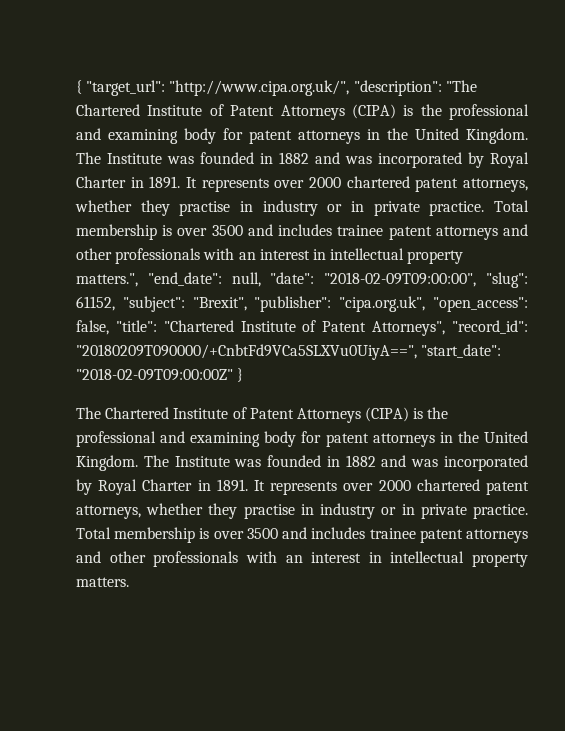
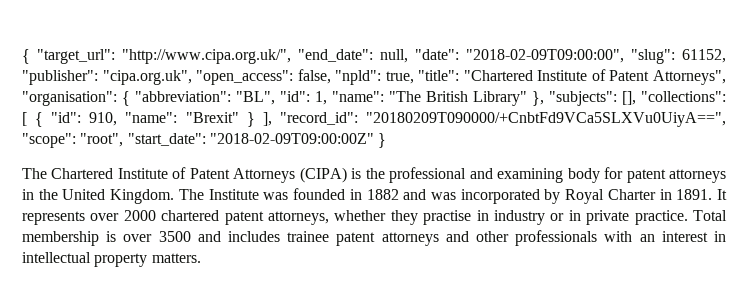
- { "target_url": "http://www.cipa.org.uk/", "description": "The Chartered Institute of Patent Attorneys (CIPA) is the professional and examining body for patent attorneys in the United Kingdom. The Institute was founded in 1882 and was incorporated by Royal Charter in 1891. It represents over 2000 chartered patent attorneys, whether they practise in industry or in private practice. Total membership is over 3500 and includes trainee patent attorneys and other professionals with an interest in intellectual property matters.", "end_date": null, "date": "2018-02-09T09:00:00", "slug": 61152, "subject": "Brexit", "publisher": "cipa.org.uk", "open_access": false, "title": "Chartered Institute of Patent Attorneys", "record_id": "20180209T090000/+CnbtFd9VCa5SLXVu0UiyA==", "start_date": "2018-02-09T09:00:00Z" }
+ { "target_url": "http://www.cipa.org.uk/", "end_date": null, "date": "2018-02-09T09:00:00", "slug": 61152, "publisher": "cipa.org.uk", "open_access": false, "npld": true, "title": "Chartered Institute of Patent Attorneys", "organisation": { "abbreviation": "BL", "id": 1, "name": "The British Library" }, "subjects": [], "collections": [ { "id": 910, "name": "Brexit" } ], "record_id": "20180209T090000/+CnbtFd9VCa5SLXVu0UiyA==", "scope": "root", "start_date": "2018-02-09T09:00:00Z" }

